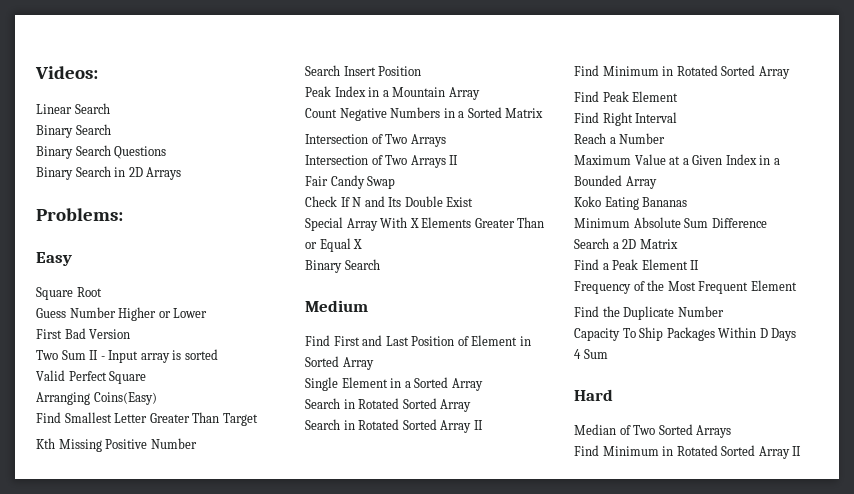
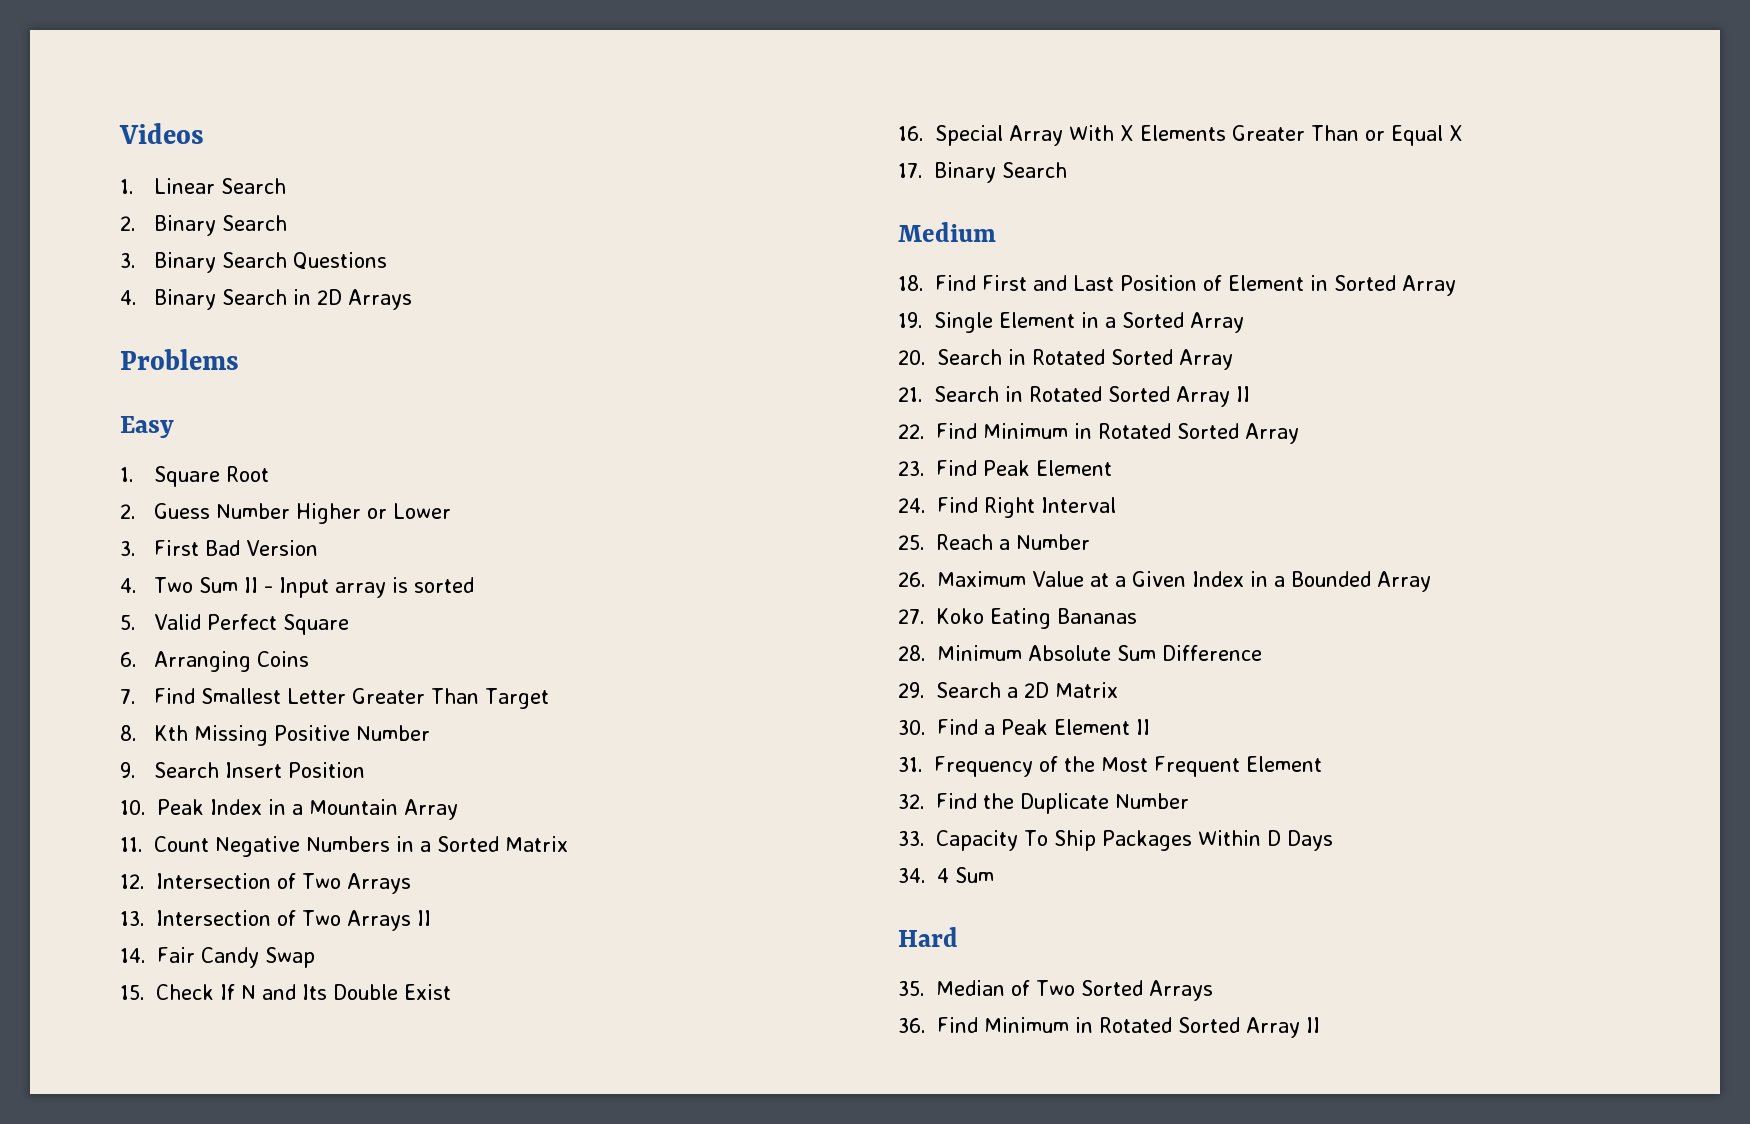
- Videos:
- Linear Search
- Binary Search
- Binary Search Questions
+ Videos
+ 1. Linear Search
+ 2. Binary Search
+ 3. Binary Search Questions
- Binary Search in 2D Arrays
+ 4. Binary Search in 2D Arrays
- Problems:
+ Problems
- Square Root
+ 1. Square Root
- Guess Number Higher or Lower
+ 2. Guess Number Higher or Lower
- First Bad Version
+ 3. First Bad Version
- Two Sum II - Input array is sorted
+ 4. Two Sum II - Input array is sorted
- Valid Perfect Square
+ 5. Valid Perfect Square
- Arranging Coins(Easy)
- Find Smallest Letter Greater Than Target
+ 6. Arranging Coins
+ 7. Find Smallest Letter Greater Than Target
- Kth Missing Positive Number
+ 8. Kth Missing Positive Number
- Search Insert Position
+ 9. Search Insert Position
- Peak Index in a Mountain Array
+ 10. Peak Index in a Mountain Array
- Count Negative Numbers in a Sorted Matrix
- Intersection of Two Arrays
+ 11. Count Negative Numbers in a Sorted Matrix
+ 12. Intersection of Two Arrays
- Intersection of Two Arrays II
+ 13. Intersection of Two Arrays II
- Fair Candy Swap
+ 14. Fair Candy Swap
- Check If N and Its Double Exist
+ 15. Check If N and Its Double Exist
- Special Array With X Elements Greater Than or Equal X
- Binary Search
+ 16. Special Array With X Elements Greater Than or Equal X
+ 17. Binary Search
- Find First and Last Position of Element in Sorted Array
+ 18. Find First and Last Position of Element in Sorted Array
- Single Element in a Sorted Array
- Search in Rotated Sorted Array
+ 19. Single Element in a Sorted Array
+ 20. Search in Rotated Sorted Array
- Search in Rotated Sorted Array II
- Find Minimum in Rotated Sorted Array
+ 21. Search in Rotated Sorted Array II
+ 22. Find Minimum in Rotated Sorted Array
- Find Peak Element
+ 23. Find Peak Element
- Find Right Interval
+ 24. Find Right Interval
- Reach a Number
+ 25. Reach a Number
- Maximum Value at a Given Index in a Bounded Array
+ 26. Maximum Value at a Given Index in a Bounded Array
- Koko Eating Bananas
+ 27. Koko Eating Bananas
- Minimum Absolute Sum Difference
+ 28. Minimum Absolute Sum Difference
- Search a 2D Matrix
+ 29. Search a 2D Matrix
- Find a Peak Element II
+ 30. Find a Peak Element II
- Frequency of the Most Frequent Element
+ 31. Frequency of the Most Frequent Element
- Find the Duplicate Number
+ 32. Find the Duplicate Number
- Capacity To Ship Packages Within D Days
+ 33. Capacity To Ship Packages Within D Days
- 4 Sum
+ 34. 4 Sum
- Median of Two Sorted Arrays
+ 35. Median of Two Sorted Arrays
- Find Minimum in Rotated Sorted Array II
+ 36. Find Minimum in Rotated Sorted Array II

